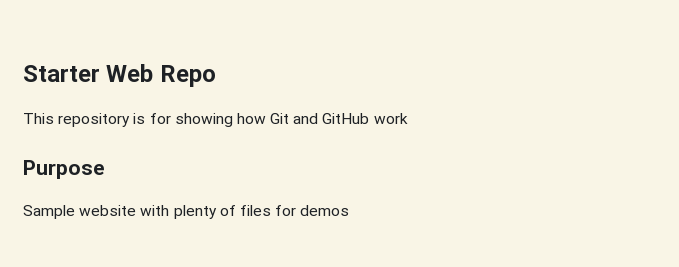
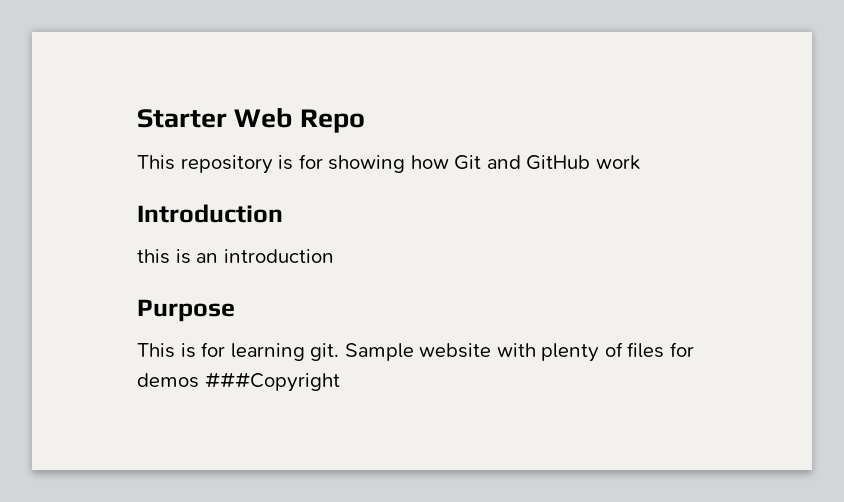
+ Introduction
+ this is an introduction
  Purpose
- Sample website with plenty of files for demos
+ This is for learning git. Sample website with plenty of files for demos ###Copyright

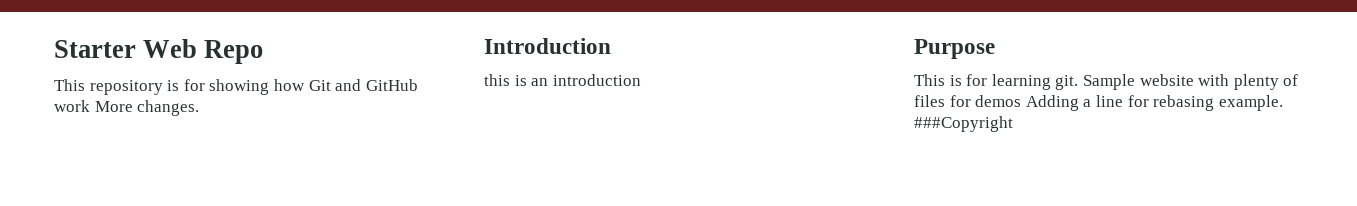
- This repository is for showing how Git and GitHub work
+ This repository is for showing how Git and GitHub work More changes.
- Sample website with plenty of files for demos ###Copyright
+ Sample website with plenty of files for demos Adding a line for rebasing example. ###Copyright

